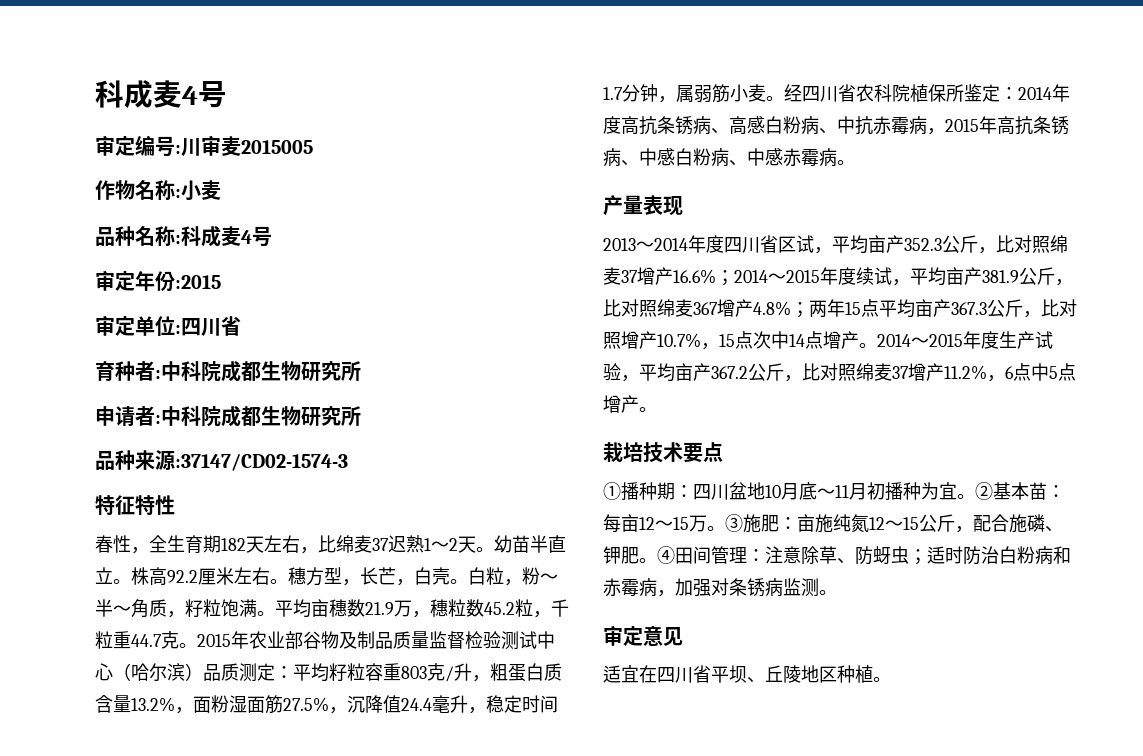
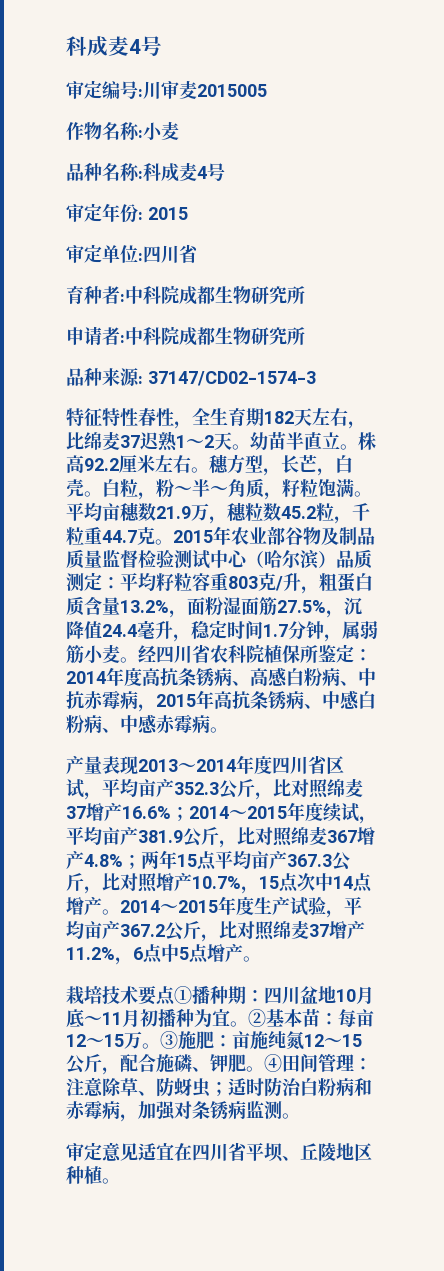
- 审定年份:2015
+ 审定年份: 2015
- 品种来源:37147/CD02-1574-3
+ 品种来源: 37147/CD02-1574-3
- 特征特性
- 春性，全生育期182天左右，比绵麦37迟熟1～2天。
+ 特征特性春性，全生育期182天左右，比绵麦37迟熟1～2天。
- 产量表现
- 2013～2014年度四川省区试，平均亩产352.3公斤，比对照绵麦37增产16.6%；2014～2015年度续试，平均亩产381.9公斤，比对照绵麦367增产4.8%；两年15点平均亩产367.3公斤，比对照增产10.7%，15点次中14点增产。
+ 产量表现2013～2014年度四川省区试，平均亩产352.3公斤，比对照绵麦37增产16.6%；2014～2015年度续试，平均亩产381.9公斤，比对照绵麦367增产4.8%；两年15点平均亩产367.3公斤，比对照增产10.7%，15点次中14点增产。
- 栽培技术要点
- ①播种期：四川盆地10月底～11月初播种为宜。
+ 栽培技术要点①播种期：四川盆地10月底～11月初播种为宜。
- 审定意见
- 适宜在四川省平坝、丘陵地区种植。
+ 审定意见适宜在四川省平坝、丘陵地区种植。

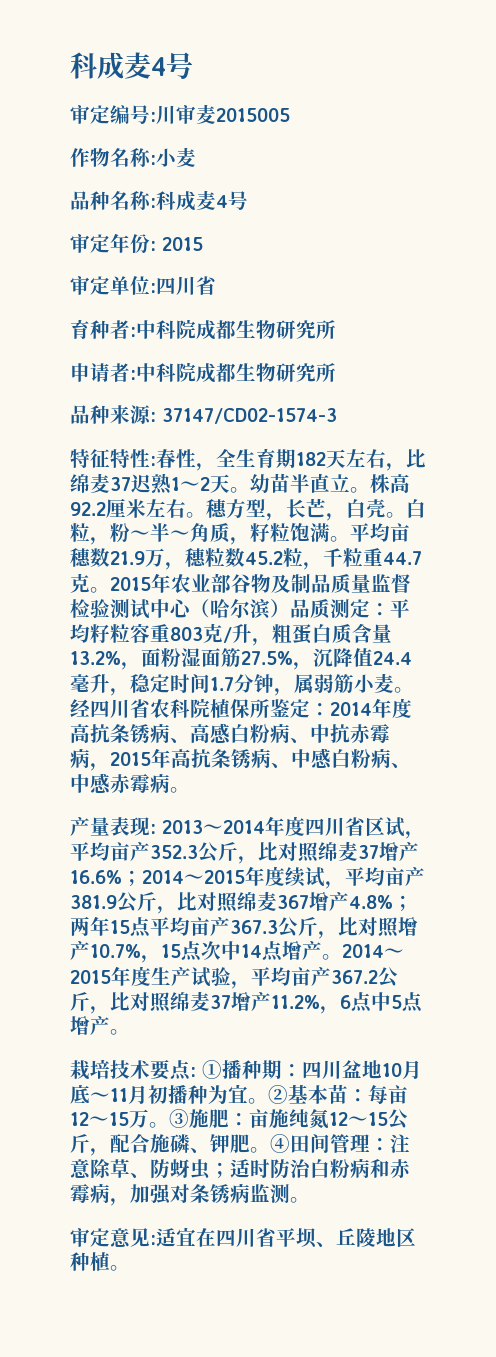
- 特征特性春性，全生育期182天左右，比绵麦37迟熟1～2天。
+ 特征特性:春性，全生育期182天左右，比绵麦37迟熟1～2天。
- 产量表现2013～2014年度四川省区试，平均亩产352.3公斤，比对照绵麦37增产16.6%；2014～2015年度续试，平均亩产381.9公斤，比对照绵麦367增产4.8%；两年15点平均亩产367.3公斤，比对照增产10.7%，15点次中14点增产。
+ 产量表现: 2013～2014年度四川省区试，平均亩产352.3公斤，比对照绵麦37增产16.6%；2014～2015年度续试，平均亩产381.9公斤，比对照绵麦367增产4.8%；两年15点平均亩产367.3公斤，比对照增产10.7%，15点次中14点增产。
- 栽培技术要点①播种期：四川盆地10月底～11月初播种为宜。
+ 栽培技术要点: ①播种期：四川盆地10月底～11月初播种为宜。
- 审定意见适宜在四川省平坝、丘陵地区种植。
+ 审定意见:适宜在四川省平坝、丘陵地区种植。

